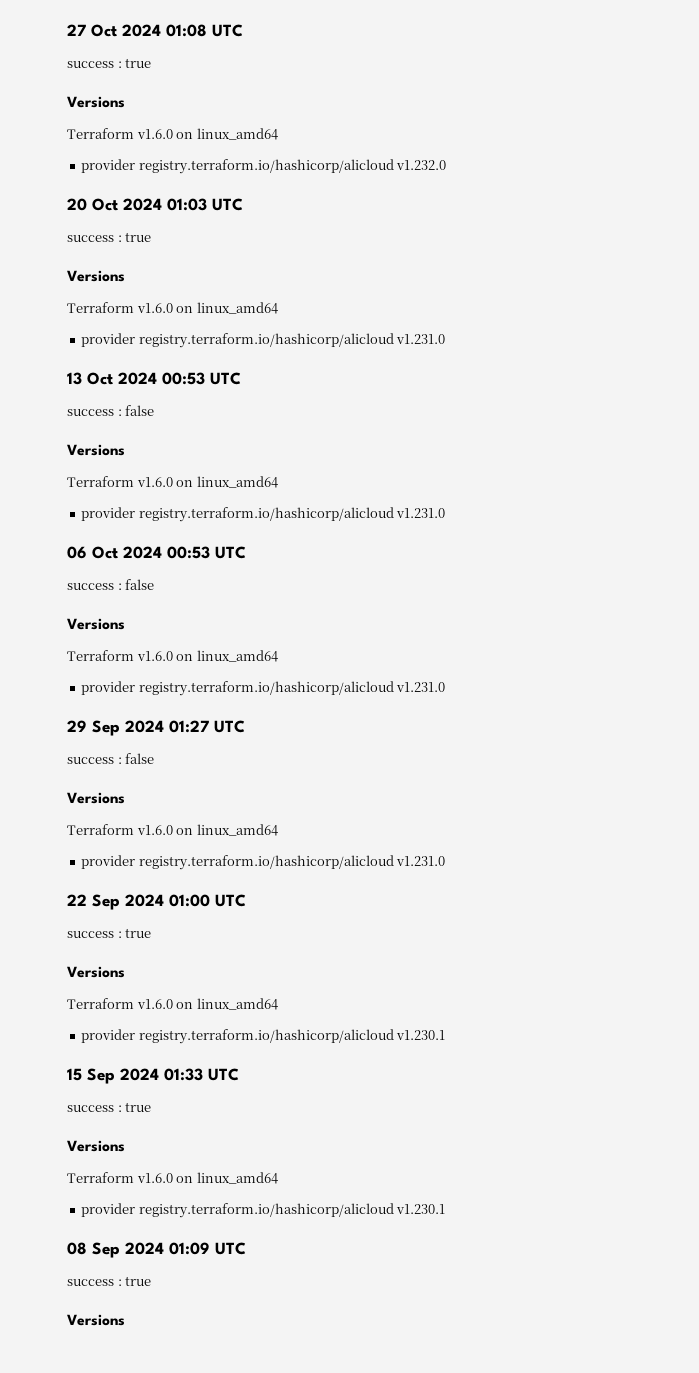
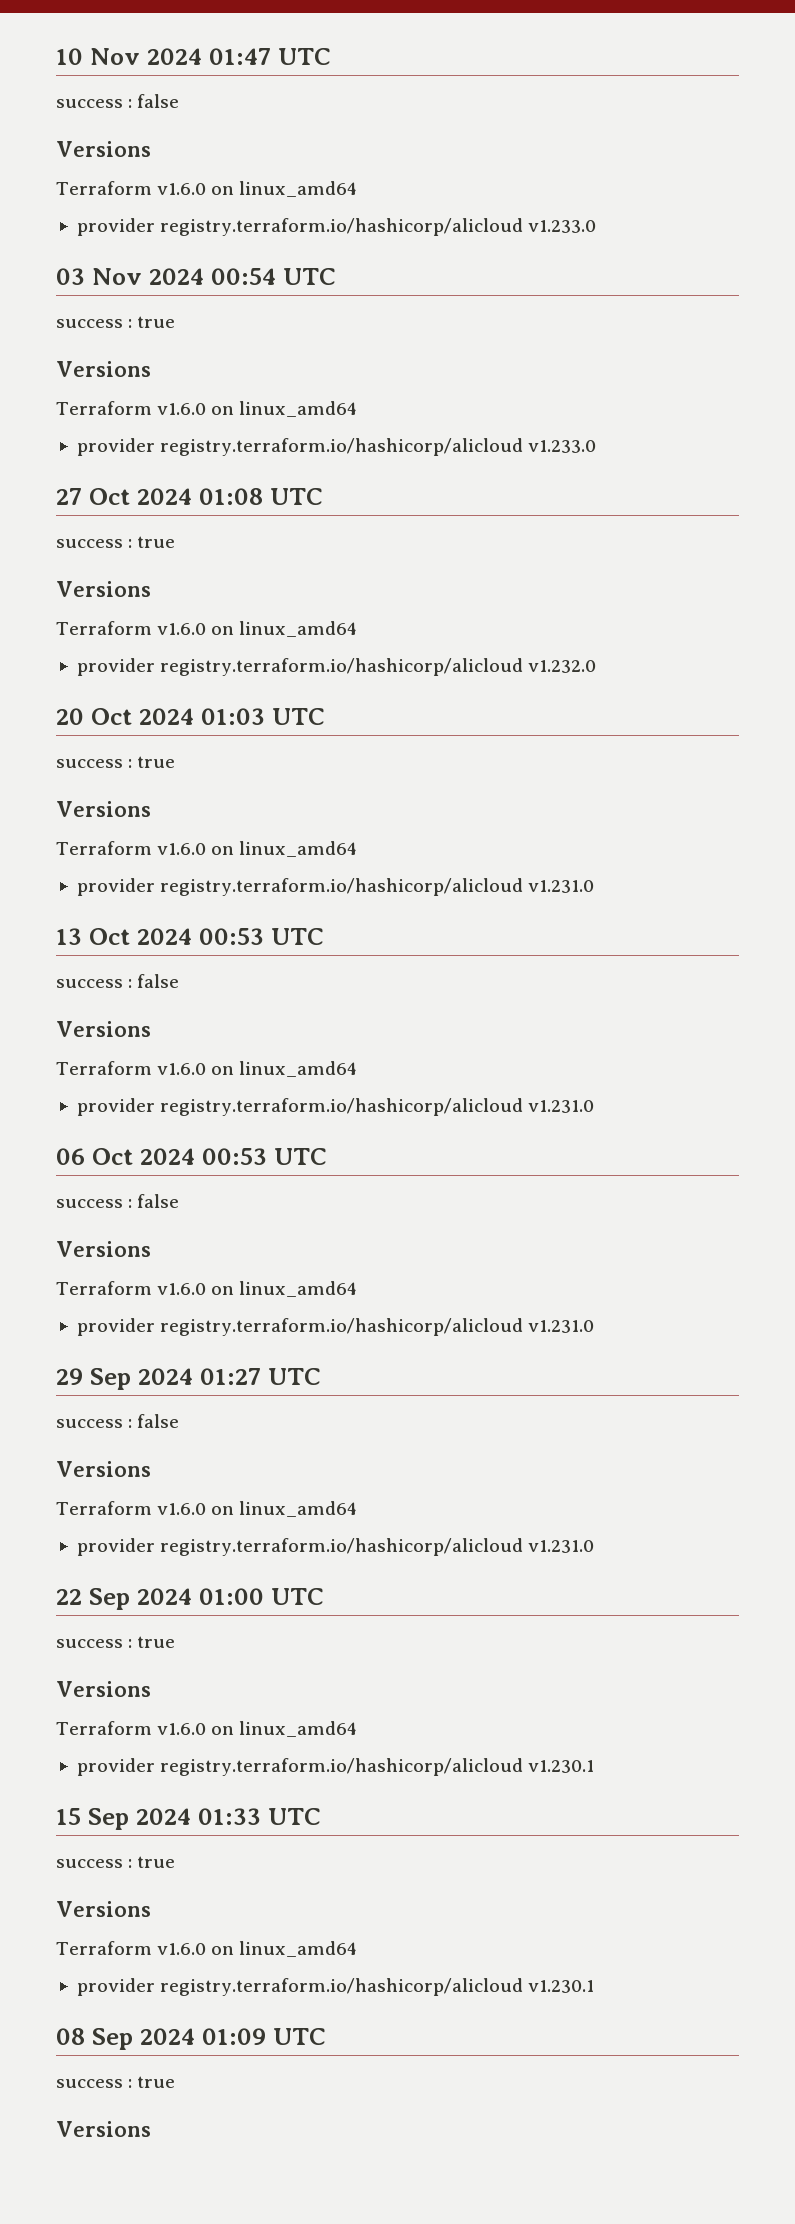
+ 10 Nov 2024 01:47 UTC
+ success : false
+ Versions
+ Terraform v1.6.0 on linux_amd64
+ provider registry.terraform.io/hashicorp/alicloud v1.233.0
+ 03 Nov 2024 00:54 UTC
+ success : true
+ Versions
+ Terraform v1.6.0 on linux_amd64
+ provider registry.terraform.io/hashicorp/alicloud v1.233.0

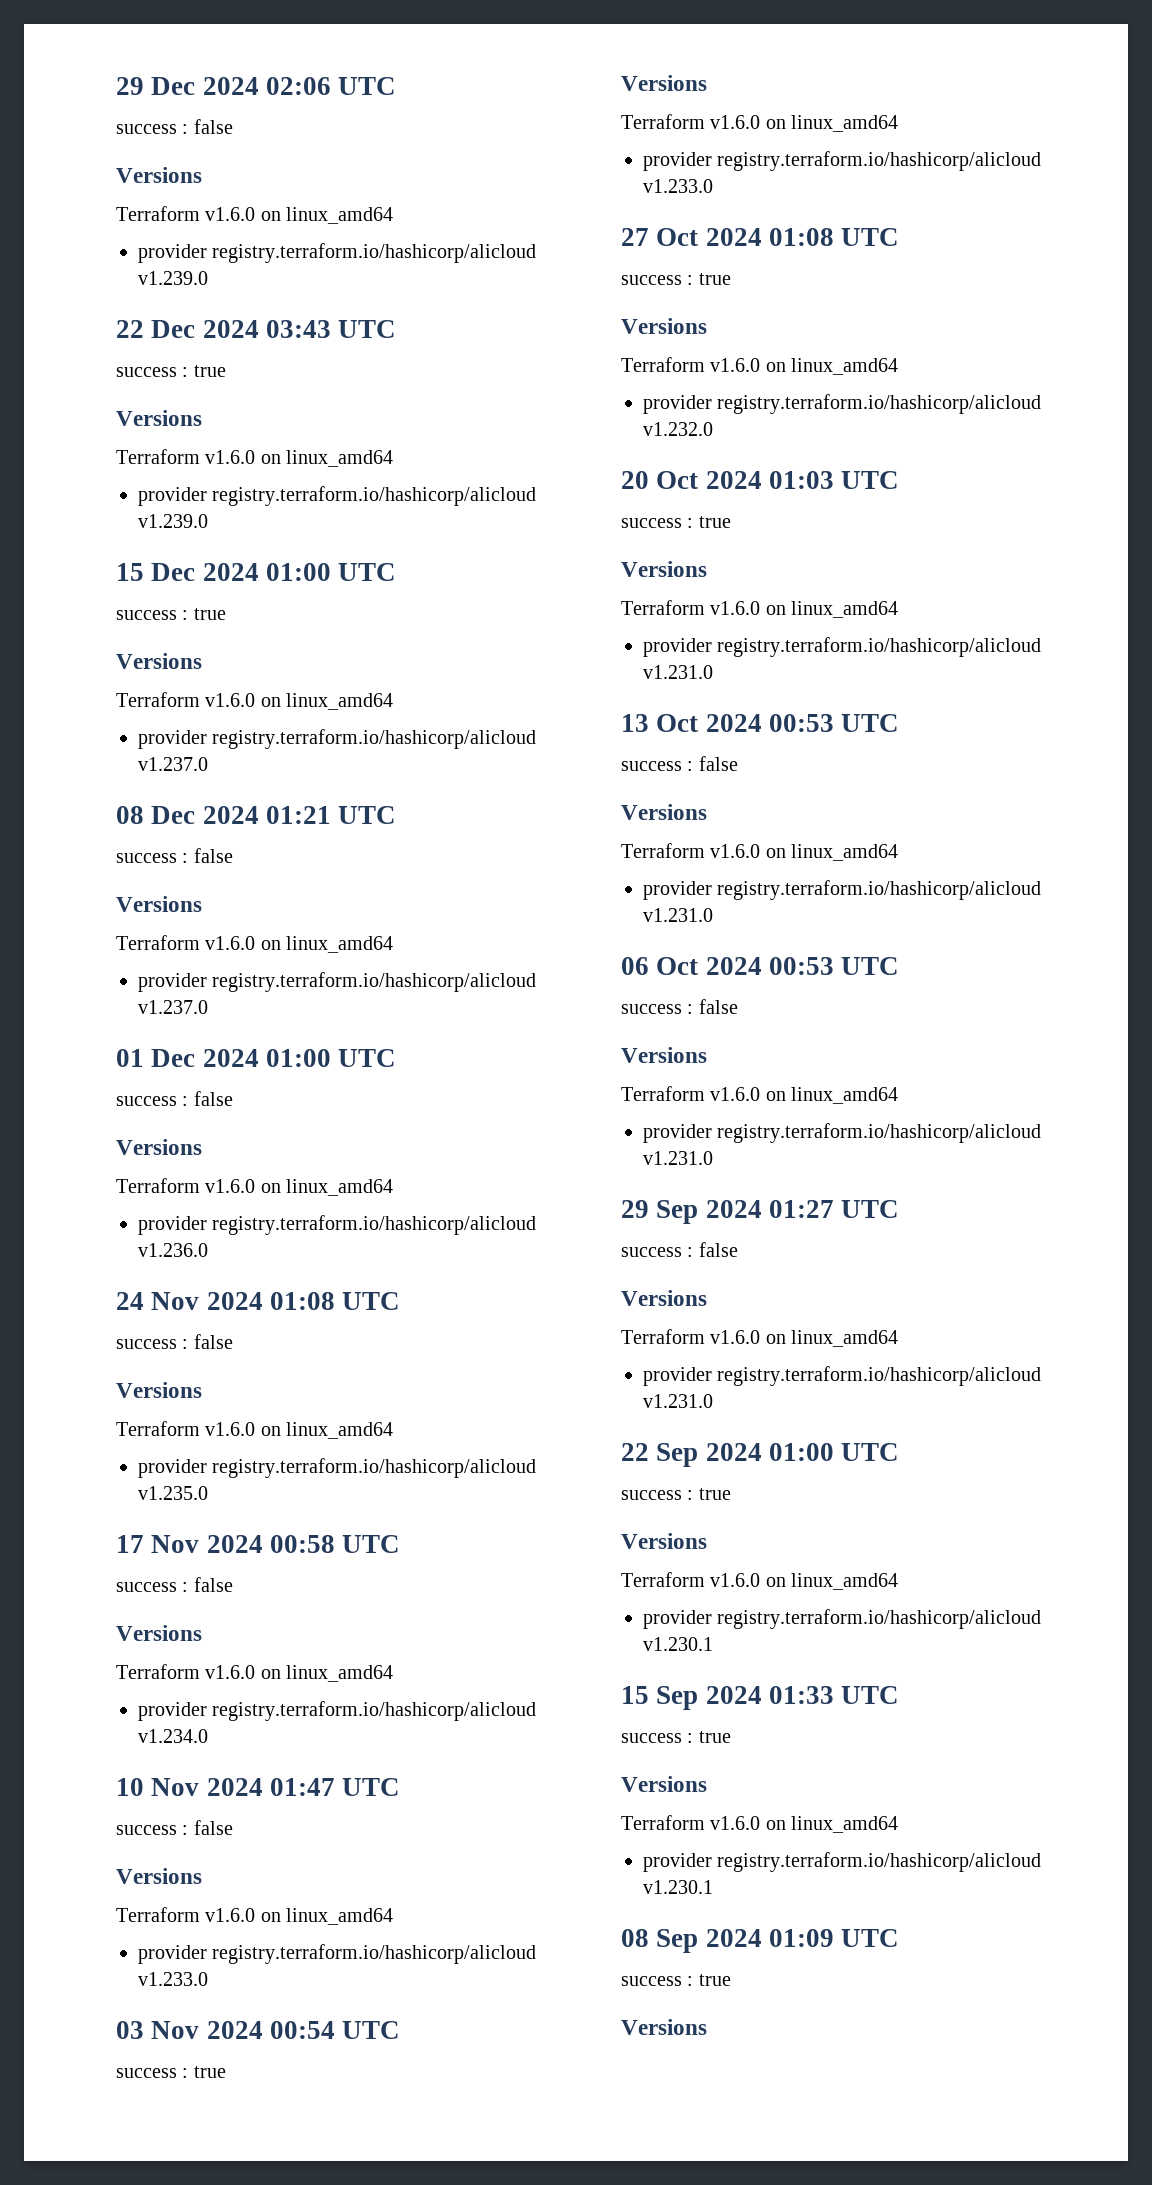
+ 29 Dec 2024 02:06 UTC
+ success : false
+ Versions
+ Terraform v1.6.0 on linux_amd64
+ provider registry.terraform.io/hashicorp/alicloud v1.239.0
+ 22 Dec 2024 03:43 UTC
+ success : true
+ Versions
+ Terraform v1.6.0 on linux_amd64
+ provider registry.terraform.io/hashicorp/alicloud v1.239.0
+ 15 Dec 2024 01:00 UTC
+ success : true
+ Versions
+ Terraform v1.6.0 on linux_amd64
+ provider registry.terraform.io/hashicorp/alicloud v1.237.0
+ 08 Dec 2024 01:21 UTC
+ success : false
+ Versions
+ Terraform v1.6.0 on linux_amd64
+ provider registry.terraform.io/hashicorp/alicloud v1.237.0
+ 01 Dec 2024 01:00 UTC
+ success : false
+ Versions
+ Terraform v1.6.0 on linux_amd64
+ provider registry.terraform.io/hashicorp/alicloud v1.236.0
+ 24 Nov 2024 01:08 UTC
+ success : false
+ Versions
+ Terraform v1.6.0 on linux_amd64
+ provider registry.terraform.io/hashicorp/alicloud v1.235.0
+ 17 Nov 2024 00:58 UTC
+ success : false
+ Versions
+ Terraform v1.6.0 on linux_amd64
+ provider registry.terraform.io/hashicorp/alicloud v1.234.0

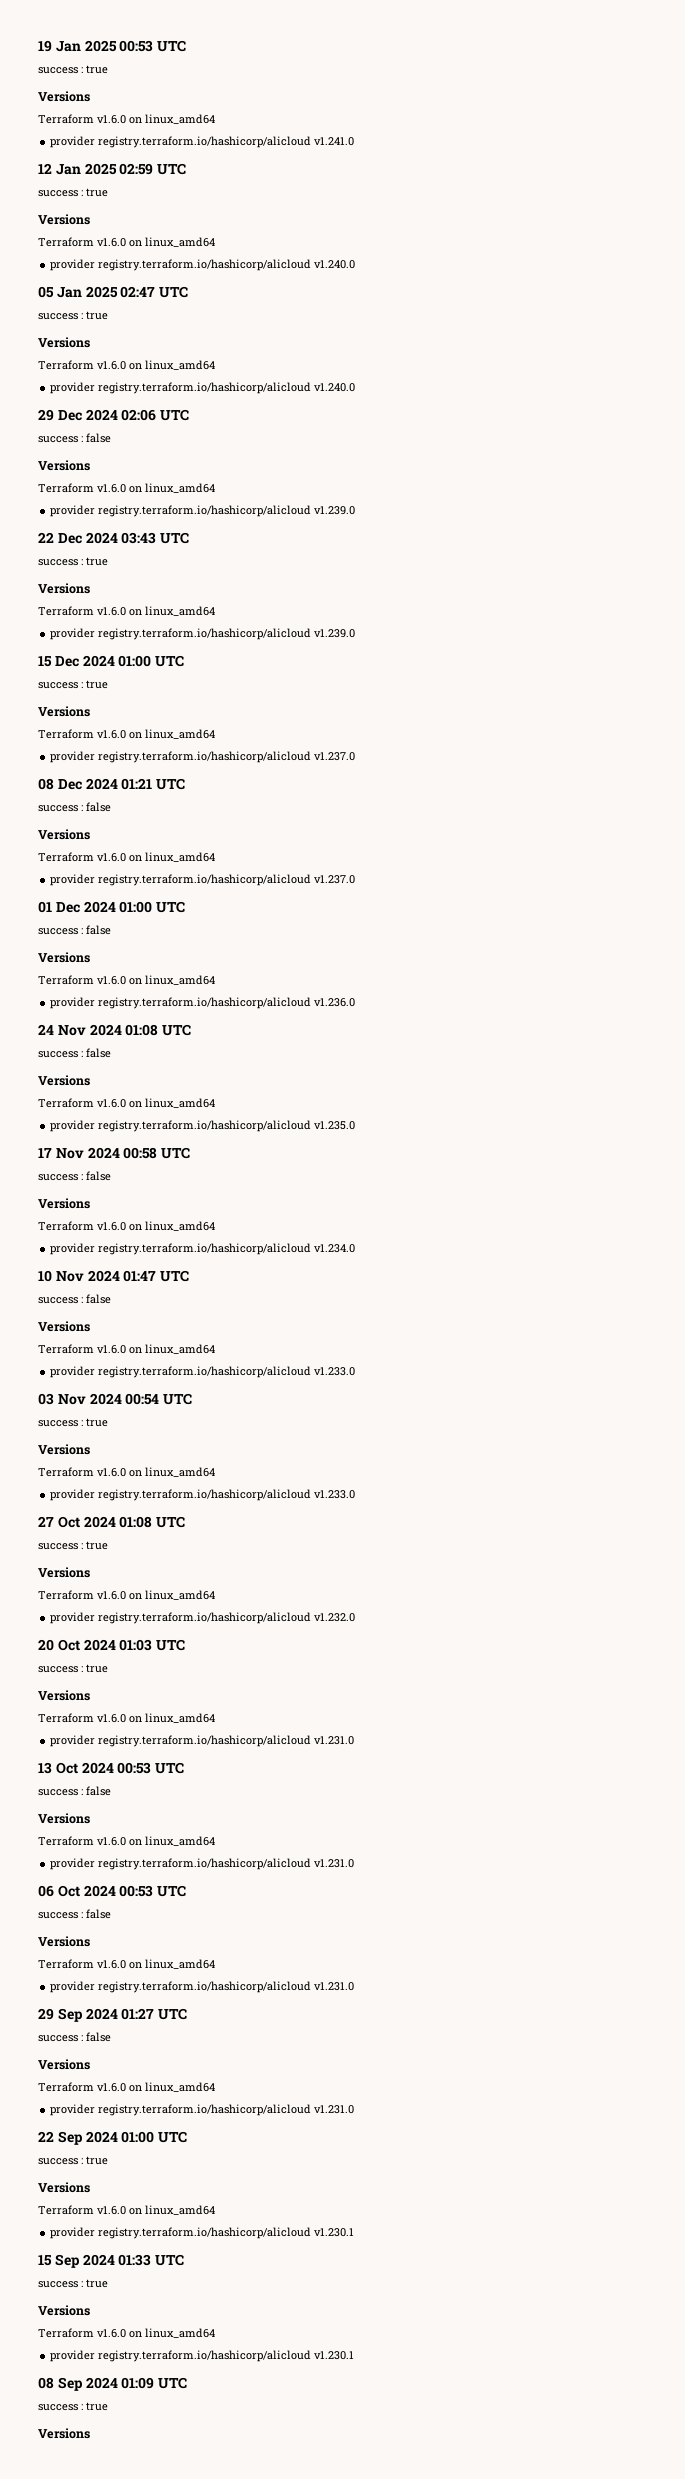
+ 19 Jan 2025 00:53 UTC
+ success : true
+ Versions
+ Terraform v1.6.0 on linux_amd64
+ provider registry.terraform.io/hashicorp/alicloud v1.241.0
+ 12 Jan 2025 02:59 UTC
+ success : true
+ Versions
+ Terraform v1.6.0 on linux_amd64
+ provider registry.terraform.io/hashicorp/alicloud v1.240.0
+ 05 Jan 2025 02:47 UTC
+ success : true
+ Versions
+ Terraform v1.6.0 on linux_amd64
+ provider registry.terraform.io/hashicorp/alicloud v1.240.0

